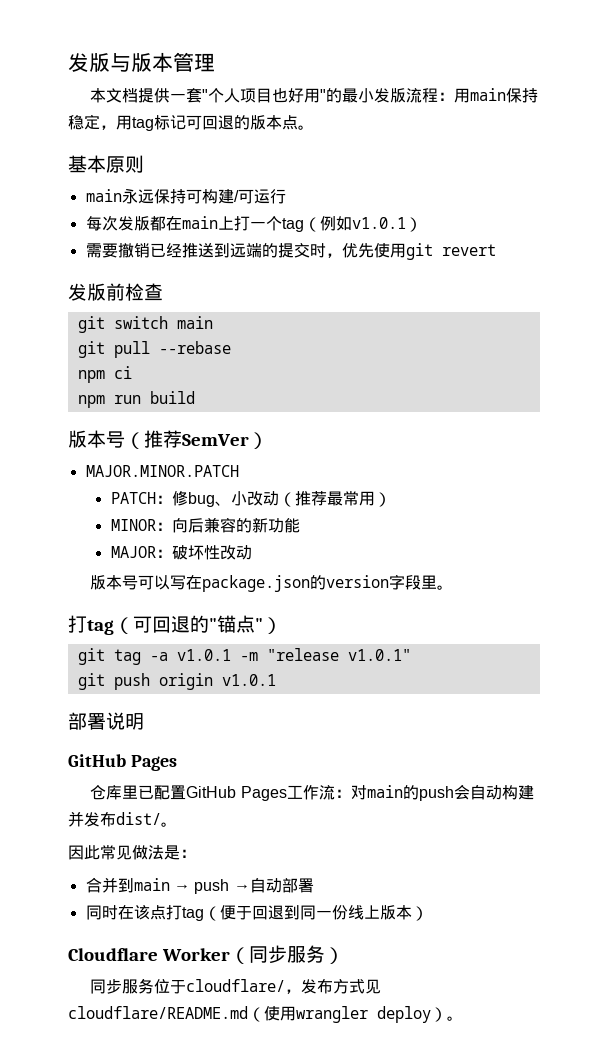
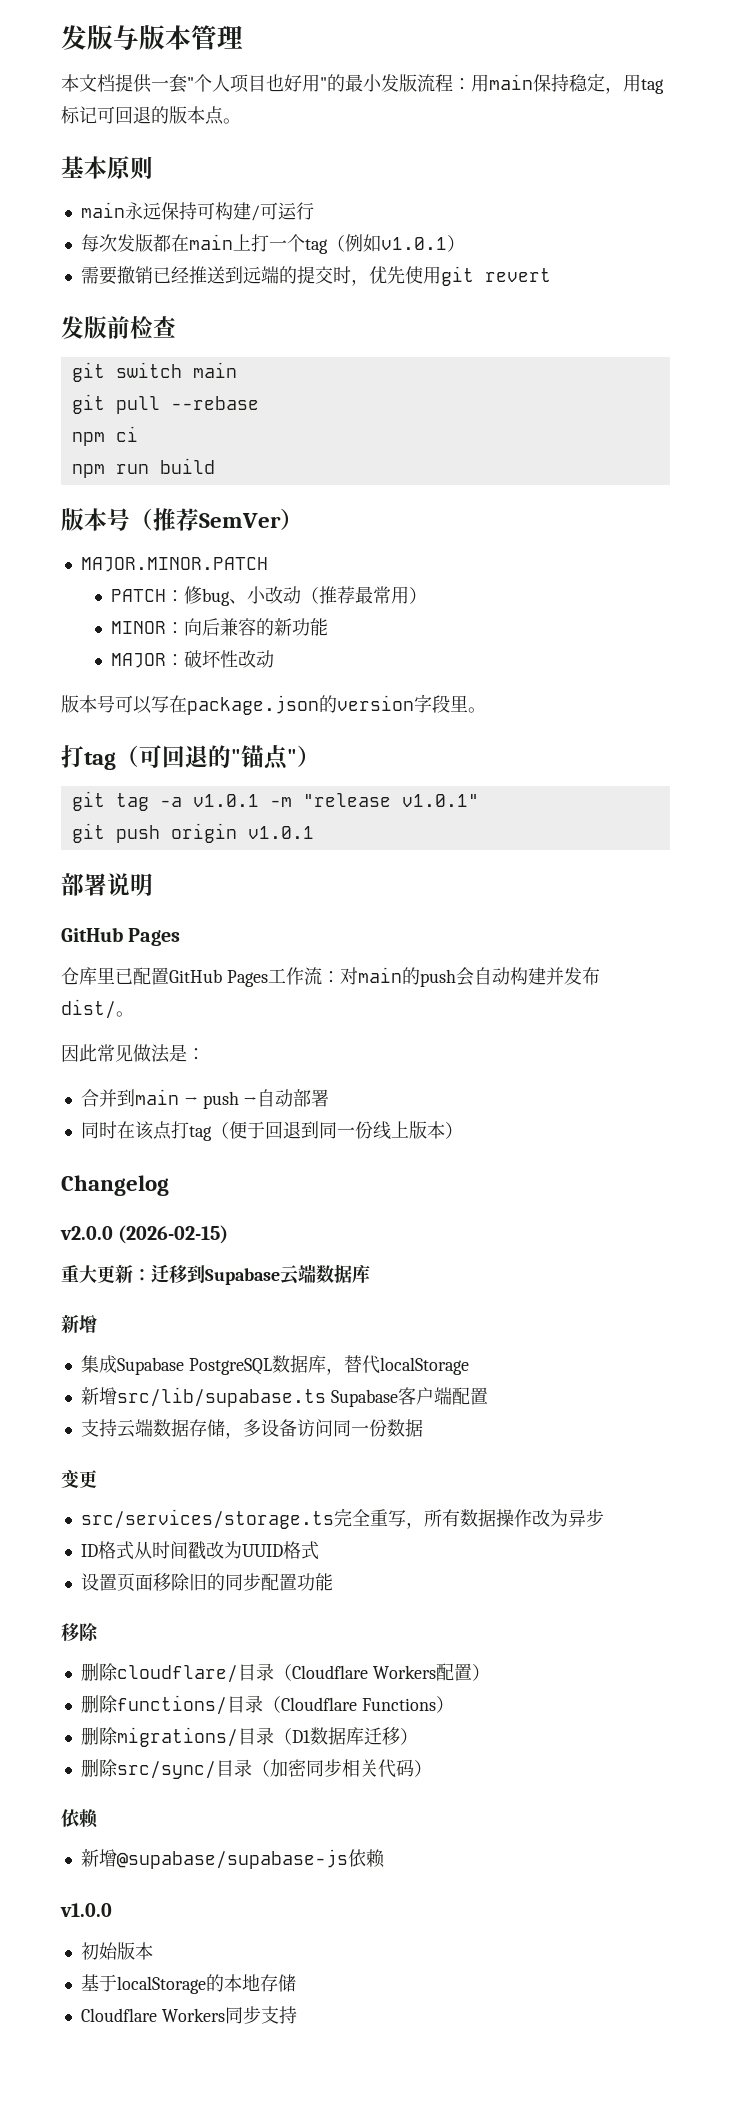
- Cloudflare Worker（同步服务）
- 同步服务位于cloudflare/，发布方式见cloudflare/README.md（使用wrangler deploy）。
+ Changelog
+ v2.0.0 (2026-02-15)
+ 重大更新：迁移到Supabase云端数据库
+ 新增
+ 集成Supabase PostgreSQL数据库，替代localStorage
+ 新增src/lib/supabase.ts Supabase客户端配置
+ 支持云端数据存储，多设备访问同一份数据
+ 变更
+ src/services/storage.ts完全重写，所有数据操作改为异步
+ ID格式从时间戳改为UUID格式
+ 设置页面移除旧的同步配置功能
+ 移除
+ 删除cloudflare/目录（Cloudflare Workers配置）
+ 删除functions/目录（Cloudflare Functions）
+ 删除migrations/目录（D1数据库迁移）
+ 删除src/sync/目录（加密同步相关代码）
+ 依赖
+ 新增@supabase/supabase-js依赖
+ v1.0.0
+ 初始版本
+ 基于localStorage的本地存储
+ Cloudflare Workers同步支持

